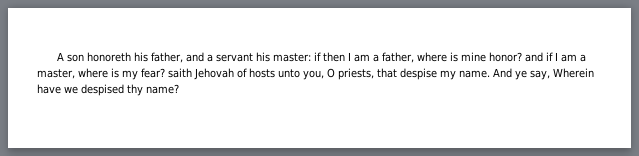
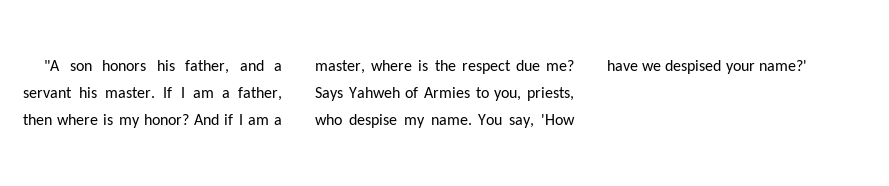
- A son honoreth his father, and a servant his master: if then I am a father, where is mine honor? and if I am a master, where is my fear? saith Jehovah of hosts unto you, O priests, that despise my name. And ye say, Wherein have we despised thy name?
+ "A son honors his father, and a servant his master. If I am a father, then where is my honor? And if I am a master, where is the respect due me? Says Yahweh of Armies to you, priests, who despise my name. You say, 'How have we despised your name?'

